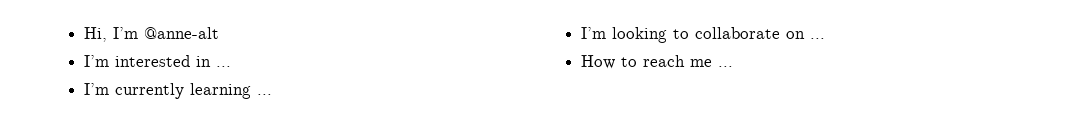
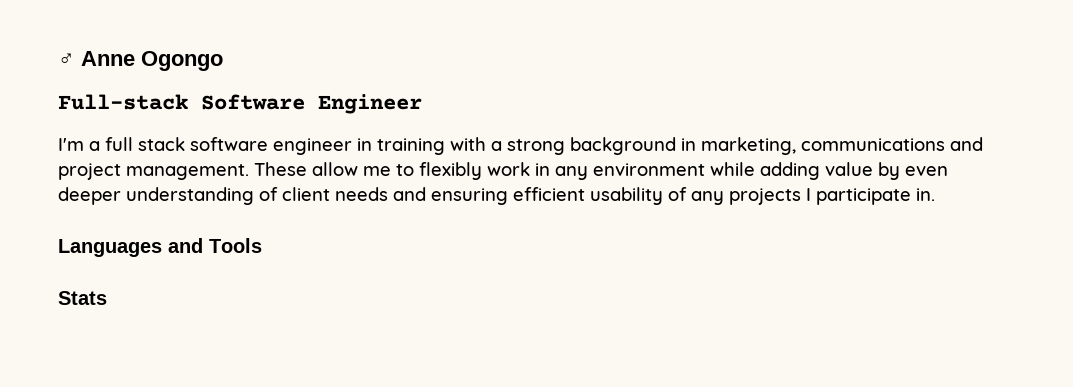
- Hi, I’m @anne-alt
- I’m interested in ...
- I’m currently learning ...
- I’m looking to collaborate on ...
- How to reach me ...
+ ♂ Anne Ogongo
+ Full-stack Software Engineer
+ I'm a full stack software engineer in training with a strong background in marketing, communications and project management. These allow me to flexibly work in any environment while adding value by even deeper understanding of client needs and ensuring efficient usability of any projects I participate in.
+ Languages and Tools
+ Stats

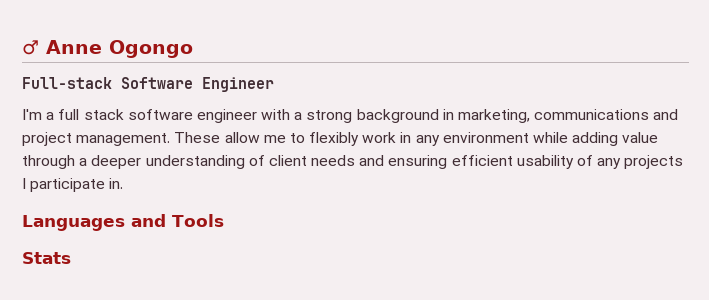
- I'm a full stack software engineer in training with a strong background in marketing, communications and project management.
+ I'm a full stack software engineer with a strong background in marketing, communications and project management.
- These allow me to flexibly work in any environment while adding value by even deeper understanding of client needs and ensuring efficient usability of any projects I participate in.
+ These allow me to flexibly work in any environment while adding value through a deeper understanding of client needs and ensuring efficient usability of any projects I participate in.

